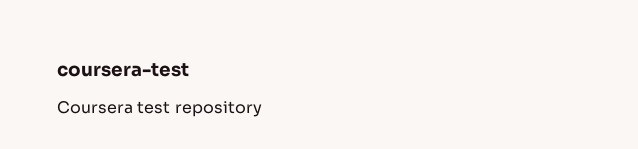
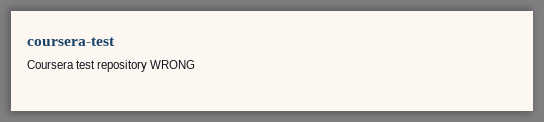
- Coursera test repository
+ Coursera test repository WRONG

